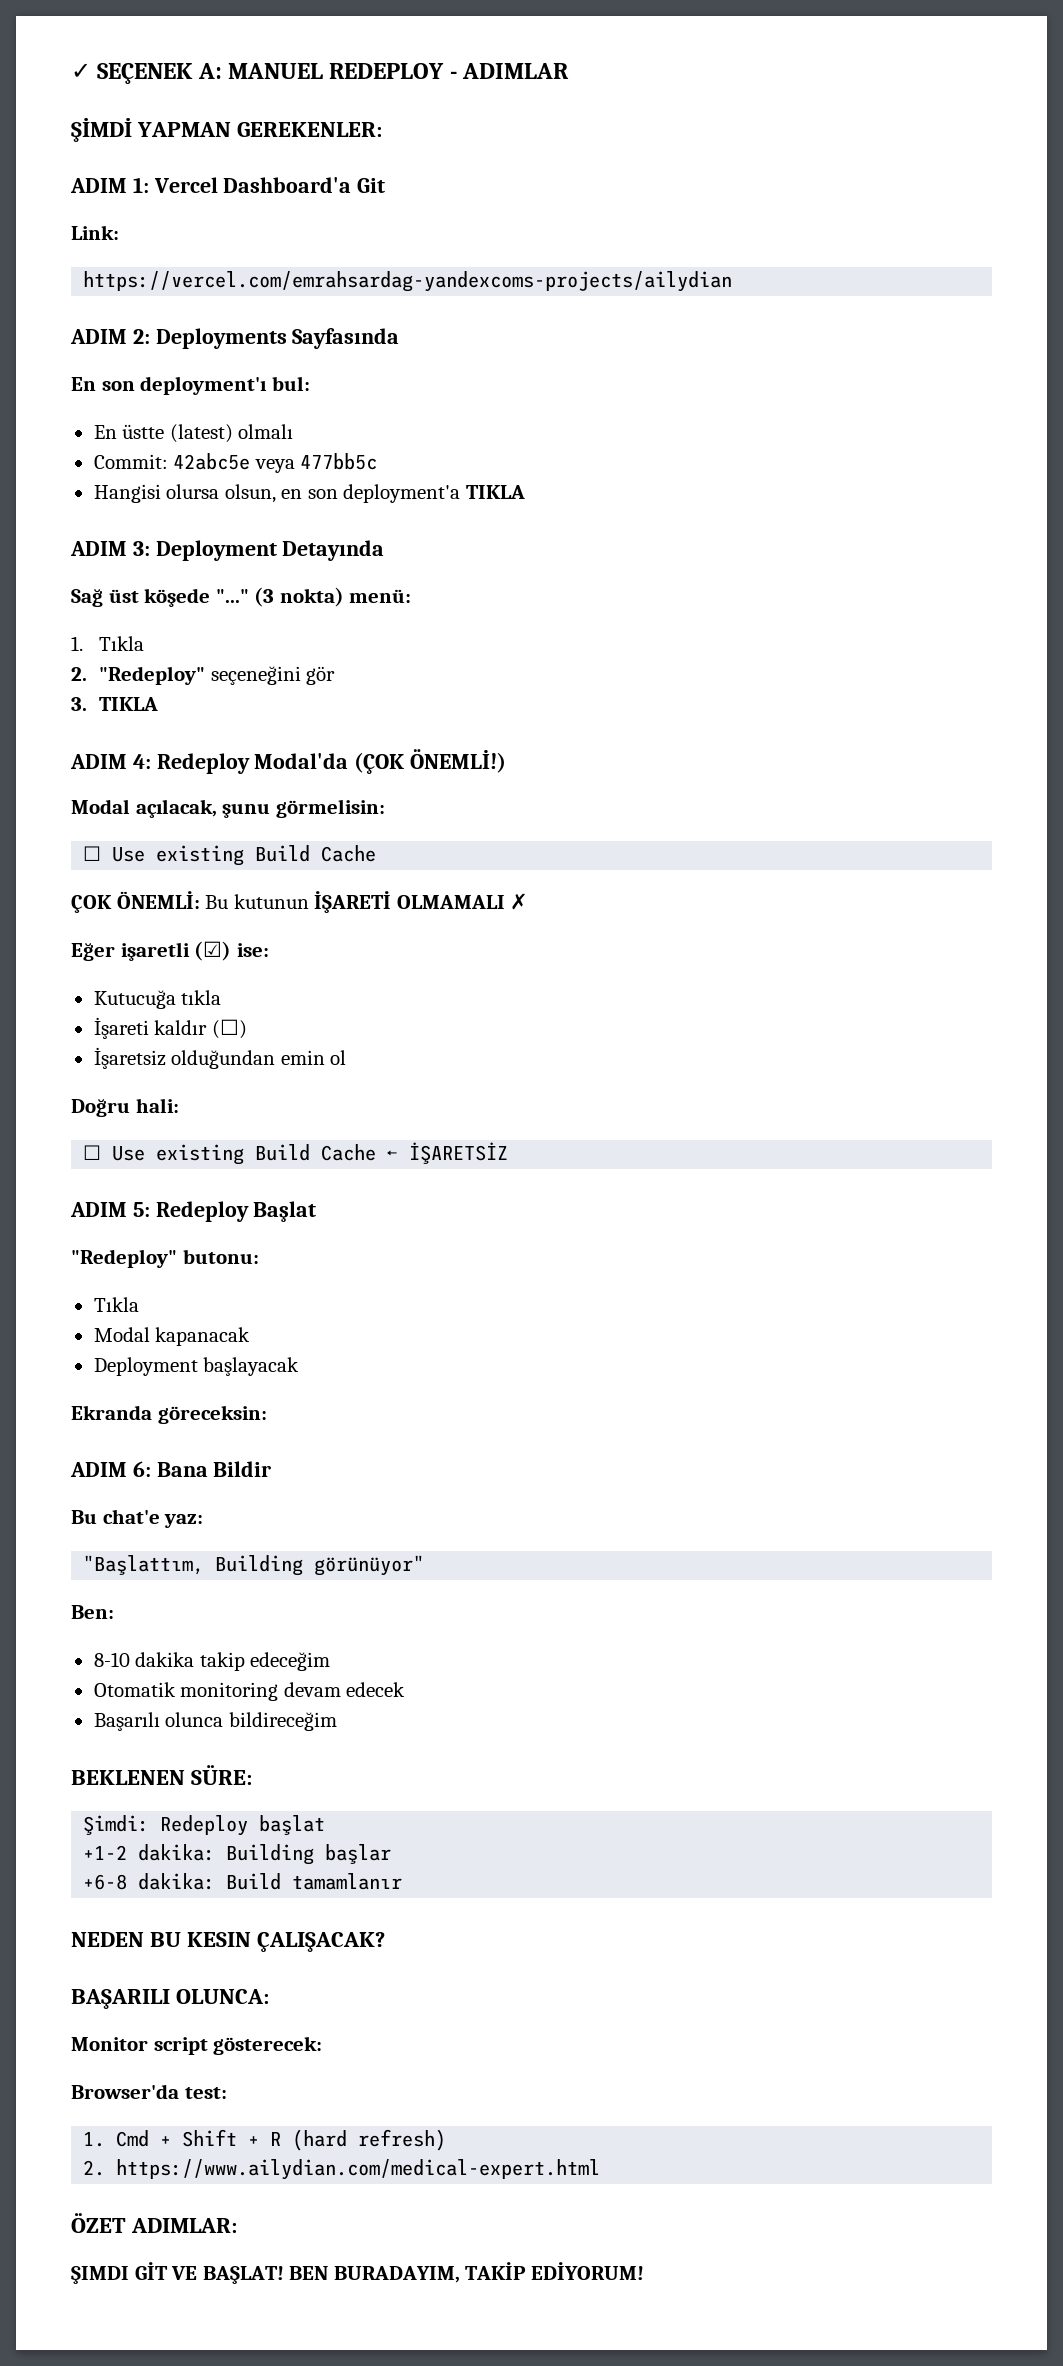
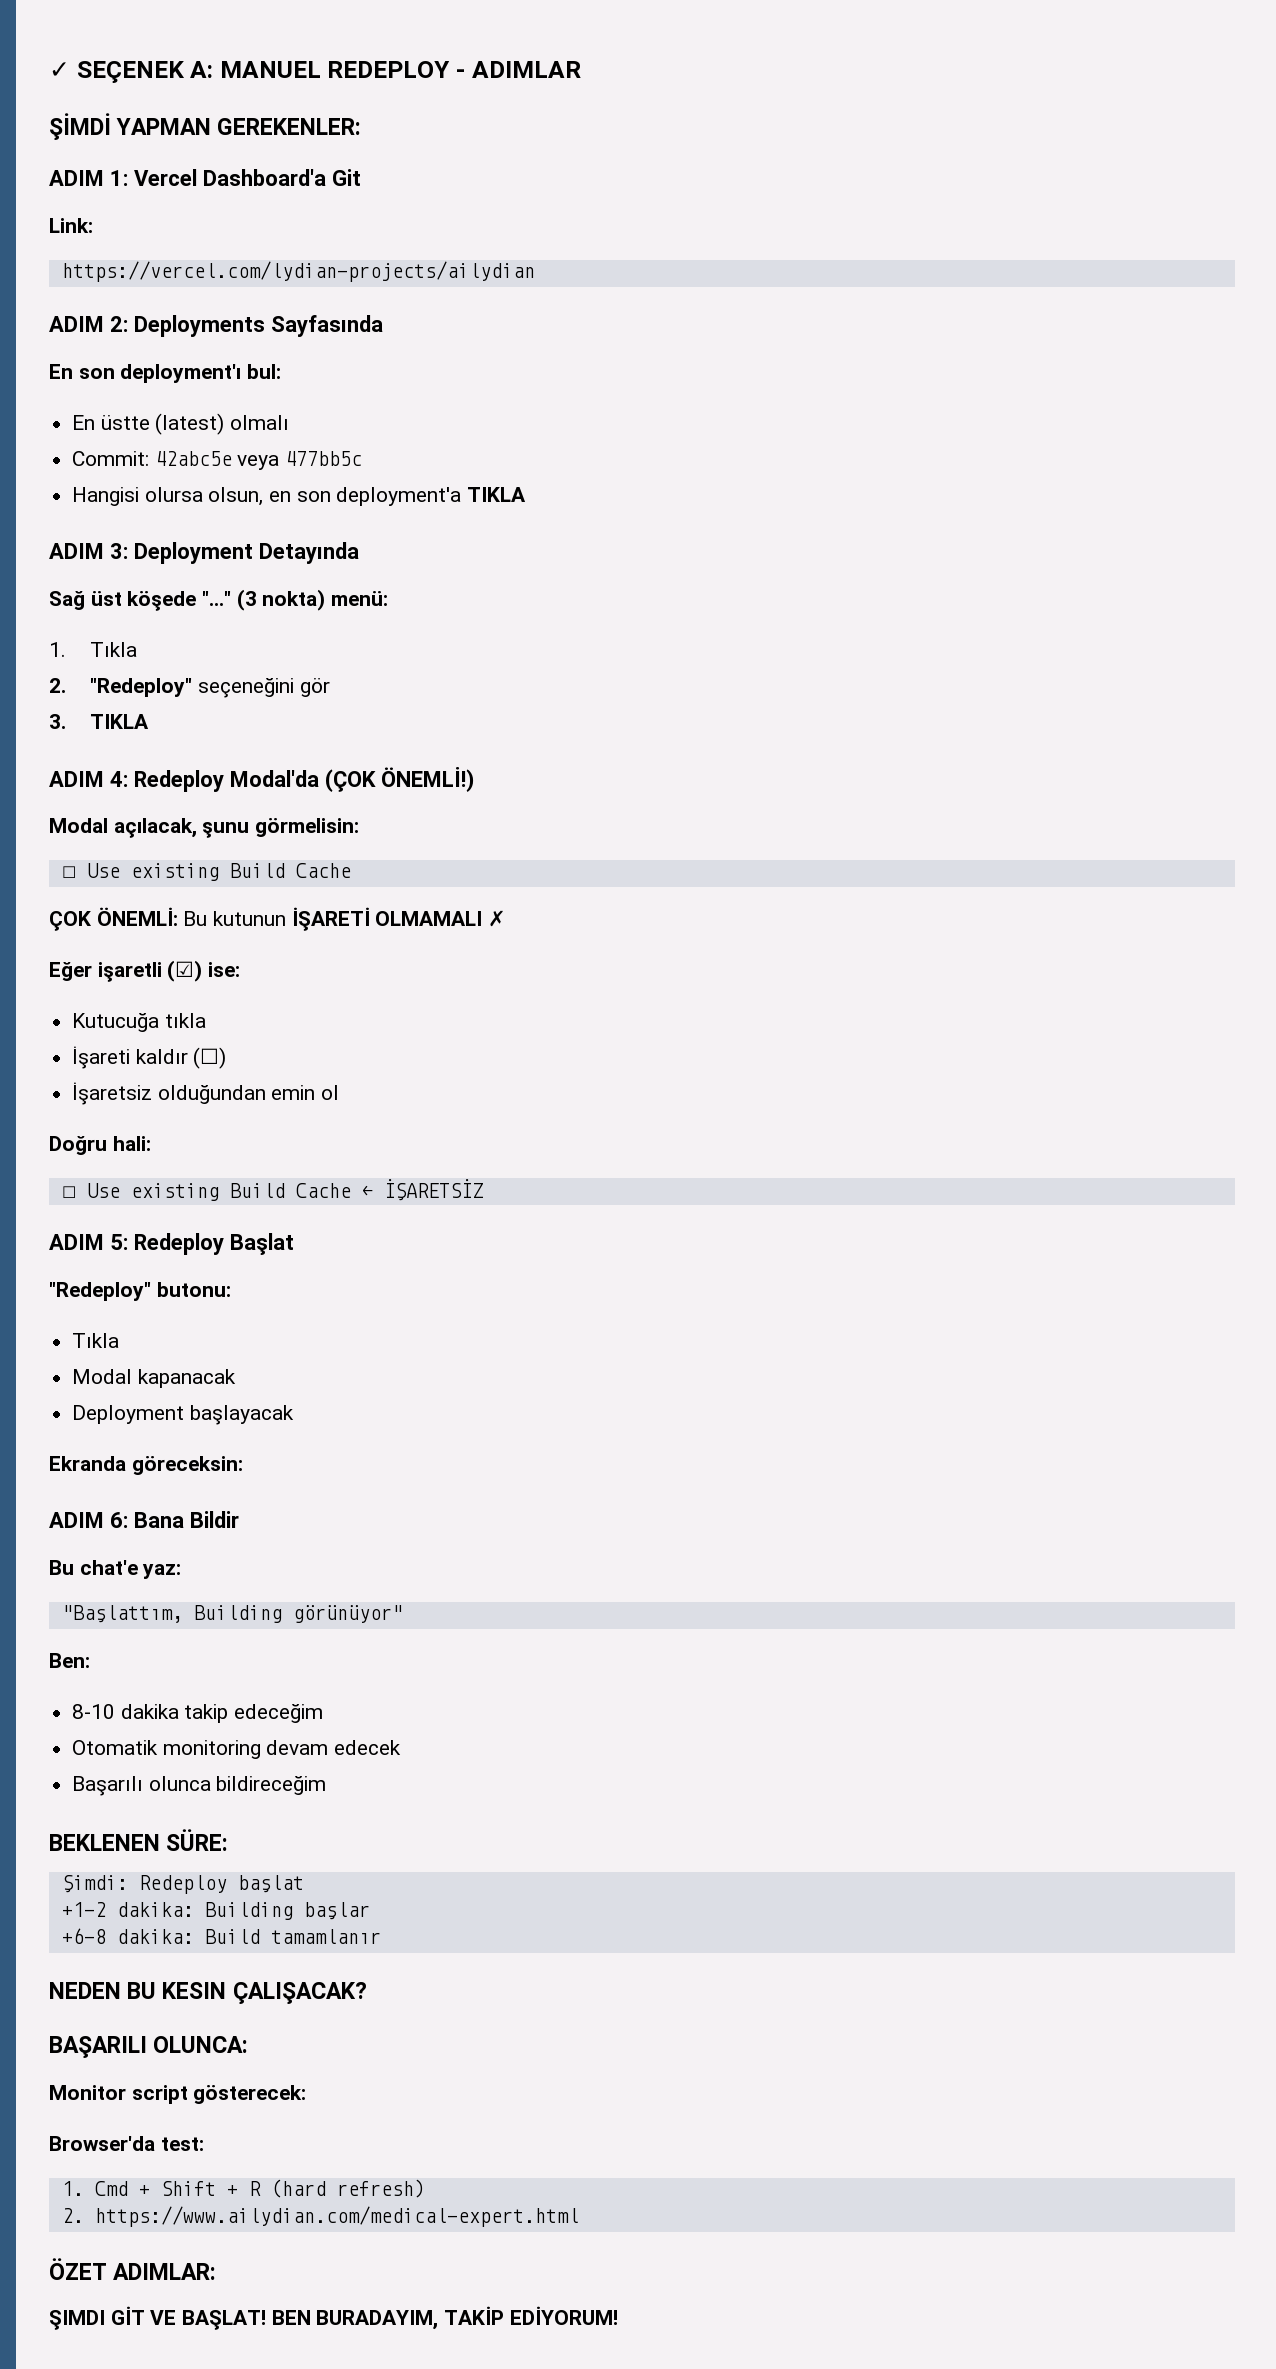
- https://vercel.com/emrahsardag-yandexcoms-projects/ailydian
+ https://vercel.com/lydian-projects/ailydian

